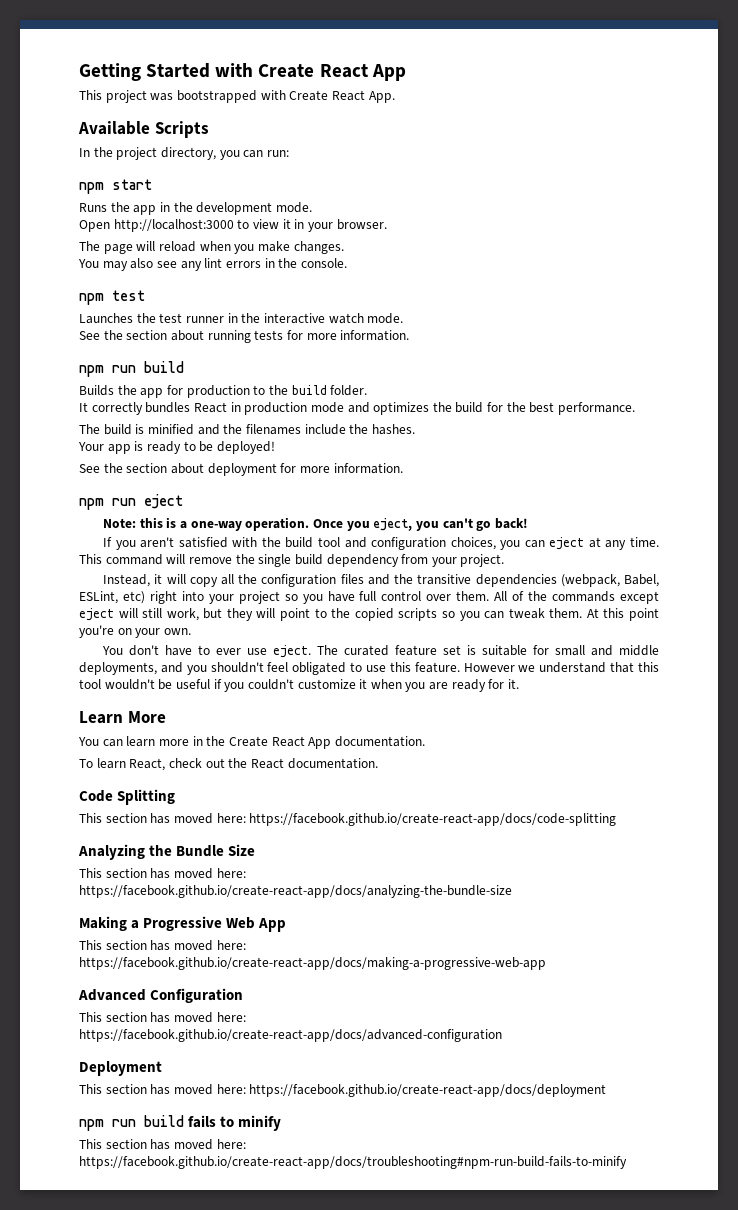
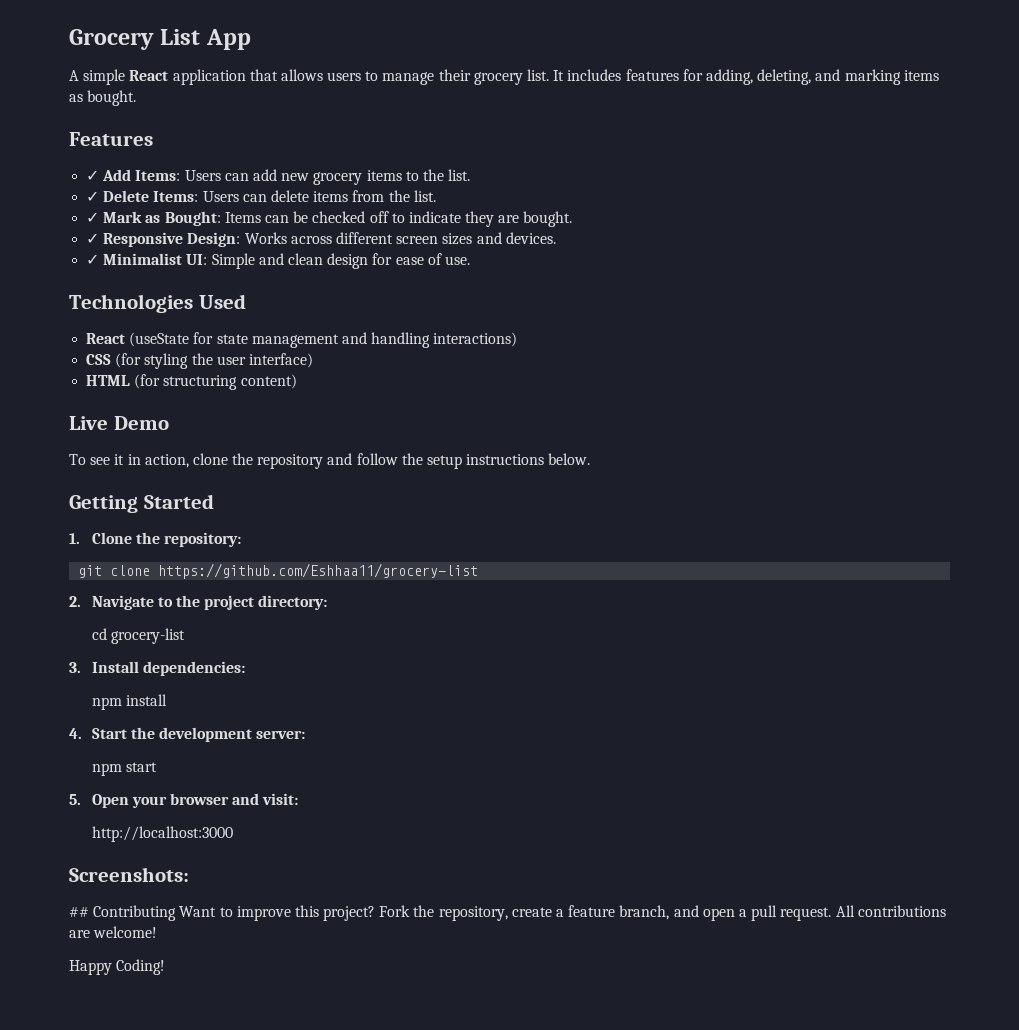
- Getting Started with Create React App
- This project was bootstrapped with Create React App.
- Available Scripts
- In the project directory, you can run:
+ Grocery List App
+ A simple React application that allows users to manage their grocery list. It includes features for adding, deleting, and marking items as bought.
+ Features
+ ✓ Add Items: Users can add new grocery items to the list.
+ ✓ Delete Items: Users can delete items from the list.
+ ✓ Mark as Bought: Items can be checked off to indicate they are bought.
+ ✓ Responsive Design: Works across different screen sizes and devices.
+ ✓ Minimalist UI: Simple and clean design for ease of use.
+ Technologies Used
+ React (useState for state management and handling interactions)
+ CSS (for styling the user interface)
+ HTML (for structuring content)
+ Live Demo
+ To see it in action, clone the repository and follow the setup instructions below.
+ Getting Started
+ 1. Clone the repository:
+ git clone https://github.com/Eshhaa11/grocery-list
+ 2. Navigate to the project directory:
+ cd grocery-list
+ 3. Install dependencies:
+ npm install
+ 4. Start the development server:
  npm start
- Runs the app in the development mode.
- Open http://localhost:3000 to view it in your browser.
- The page will reload when you make changes.
- You may also see any lint errors in the console.
- npm test
- Launches the test runner in the interactive watch mode.
- See the section about running tests for more information.
- npm run build
- Builds the app for production to the build folder.
- It correctly bundles React in production mode and optimizes the build for the best performance.
- The build is minified and the filenames include the hashes.
- Your app is ready to be deployed!
- See the section about deployment for more information.
- npm run eject
- Note: this is a one-way operation. Once you eject, you can't go back!
- If you aren't satisfied with the build tool and configuration choices, you can eject at any time. This command will remove the single build dependency from your project.
- Instead, it will copy all the configuration files and the transitive dependencies (webpack, Babel, ESLint, etc) right into your project so you have full control over them. All of the commands except eject will still work, but they will point to the copied scripts so you can tweak them. At this point you're on your own.
- You don't have to ever use eject. The curated feature set is suitable for small and middle deployments, and you shouldn't feel obligated to use this feature. However we understand that this tool wouldn't be useful if you couldn't customize it when you are ready for it.
- Learn More
- You can learn more in the Create React App documentation.
- To learn React, check out the React documentation.
- Code Splitting
- This section has moved here: https://facebook.github.io/create-react-app/docs/code-splitting
- Analyzing the Bundle Size
- This section has moved here: https://facebook.github.io/create-react-app/docs/analyzing-the-bundle-size
- Making a Progressive Web App
- This section has moved here: https://facebook.github.io/create-react-app/docs/making-a-progressive-web-app
- Advanced Configuration
- This section has moved here: https://facebook.github.io/create-react-app/docs/advanced-configuration
- Deployment
- This section has moved here: https://facebook.github.io/create-react-app/docs/deployment
- npm run build fails to minify
- This section has moved here: https://facebook.github.io/create-react-app/docs/troubleshooting#npm-run-build-fails-to-minify
+ 5. Open your browser and visit:
+ http://localhost:3000
+ Screenshots:
+ ## Contributing Want to improve this project? Fork the repository, create a feature branch, and open a pull request. All contributions are welcome!
+ Happy Coding!

